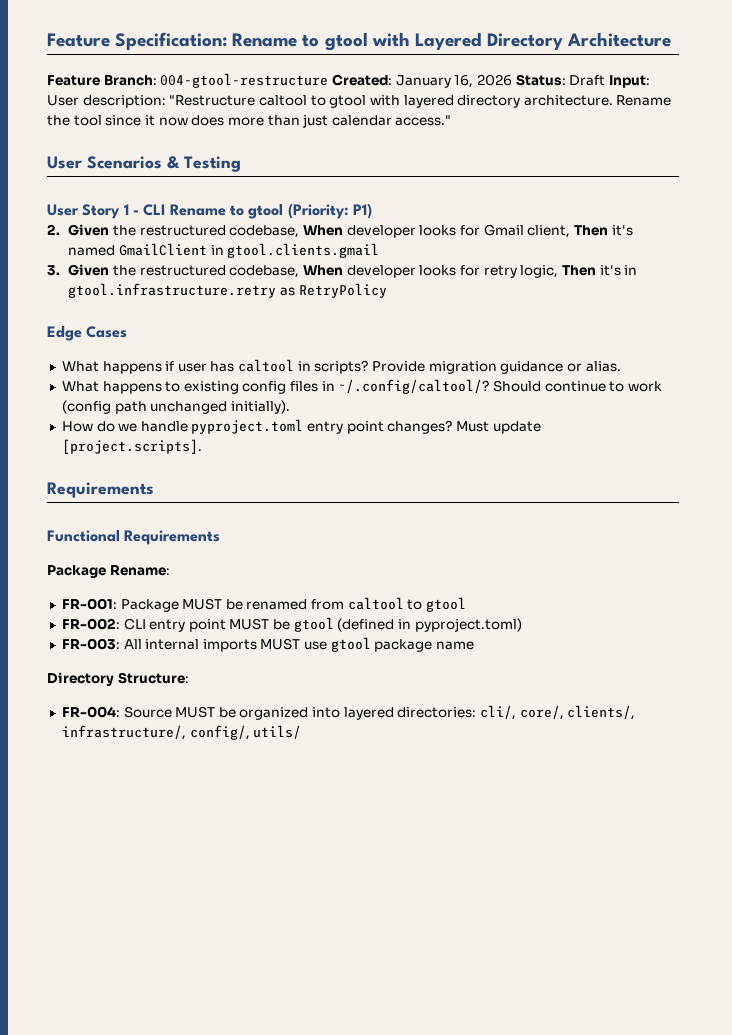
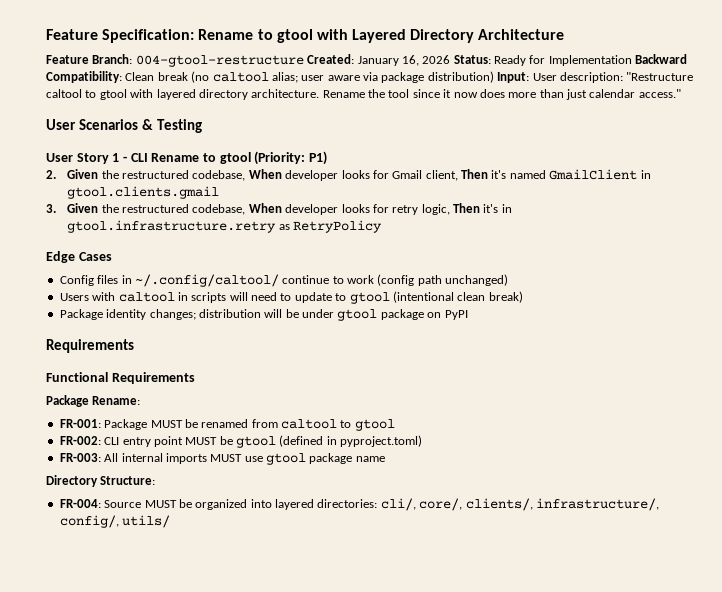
- Feature Branch: 004-gtool-restructure Created: January 16, 2026 Status: Draft Input: User description: "Restructure caltool to gtool with layered directory architecture.
+ Feature Branch: 004-gtool-restructure Created: January 16, 2026 Status: Ready for Implementation Backward Compatibility: Clean break (no caltool alias; user aware via package distribution) Input: User description: "Restructure caltool to gtool with layered directory architecture.
- What happens if user has caltool in scripts? Provide migration guidance or alias.
- What happens to existing config files in ~/.config/caltool/? Should continue to work (config path unchanged initially).
- How do we handle pyproject.toml entry point changes? Must update [project.scripts].
+ Config files in ~/.config/caltool/ continue to work (config path unchanged)
+ Users with caltool in scripts will need to update to gtool (intentional clean break)
+ Package identity changes; distribution will be under gtool package on PyPI

